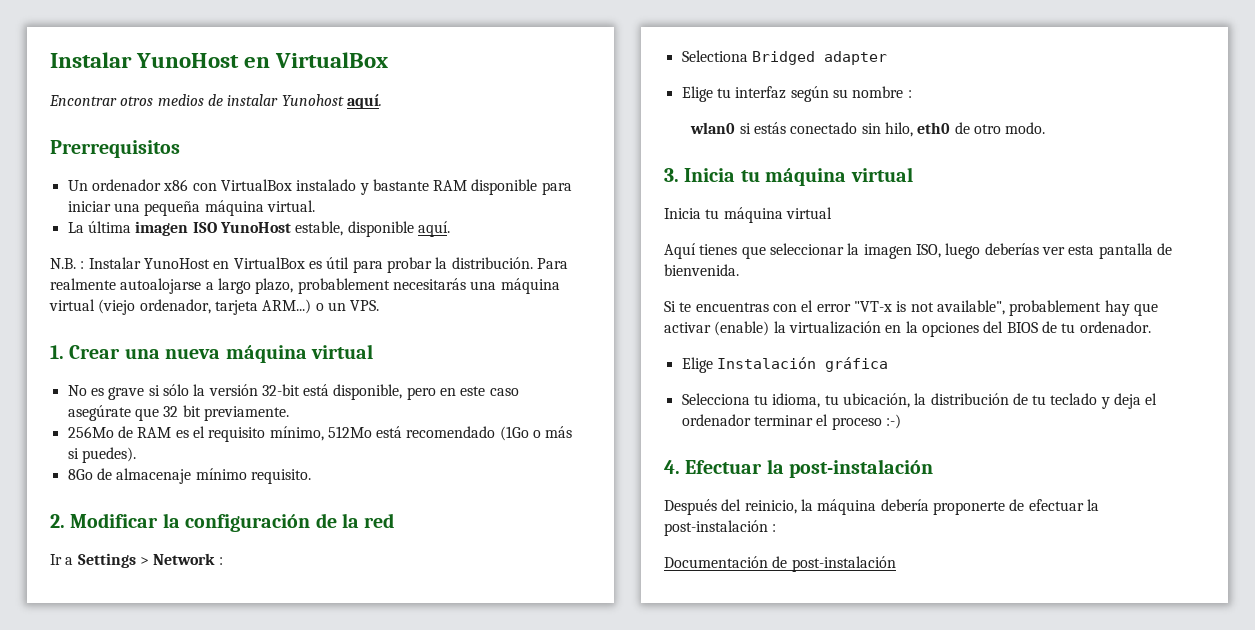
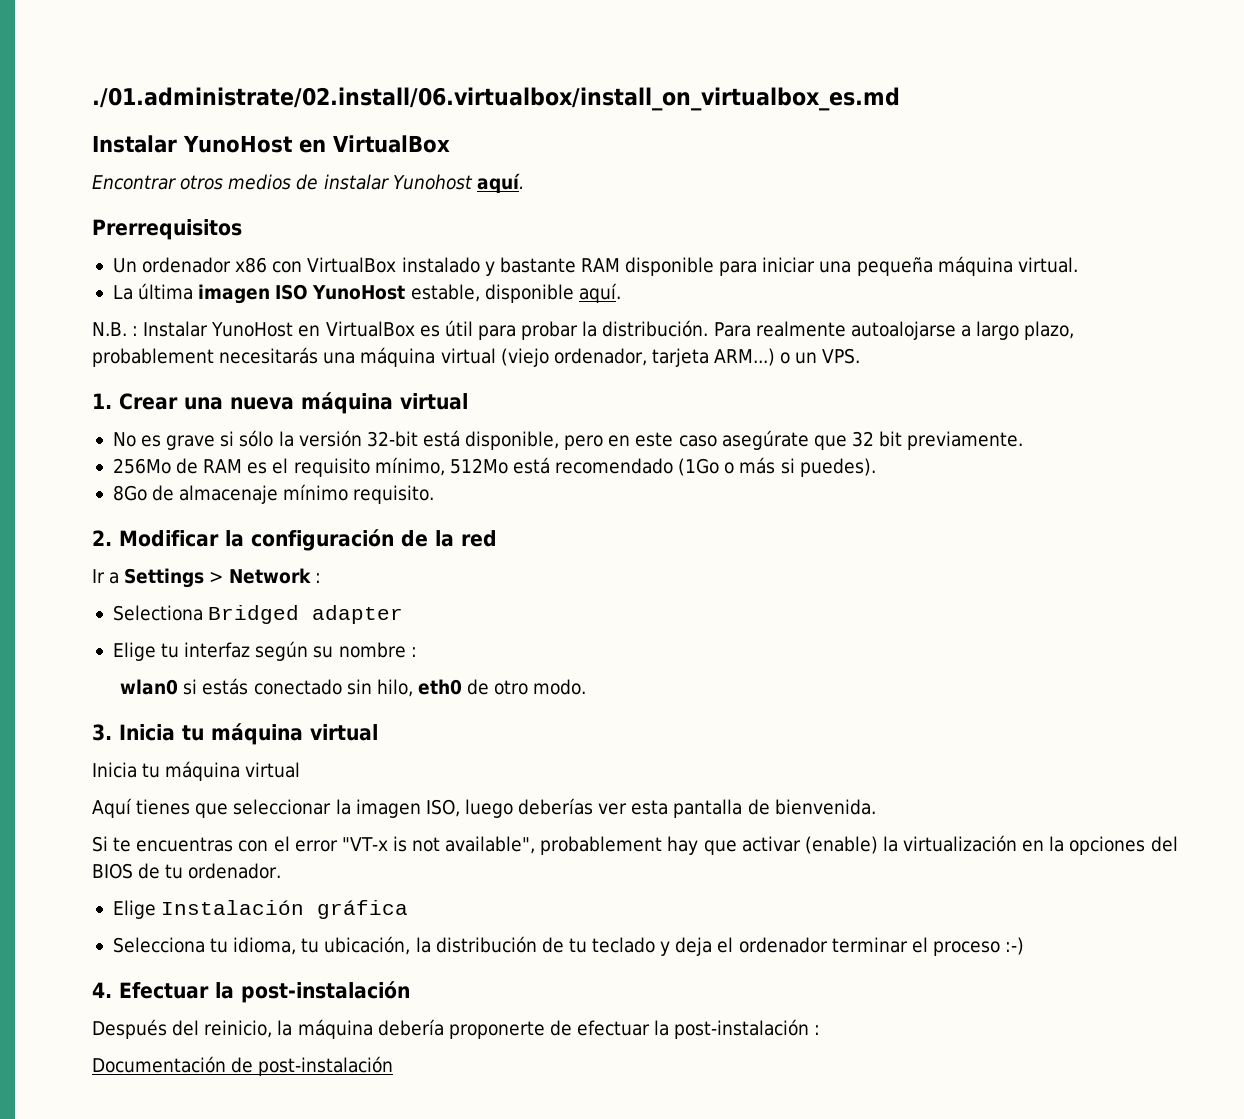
+ ./01.administrate/02.install/06.virtualbox/install_on_virtualbox_es.md

